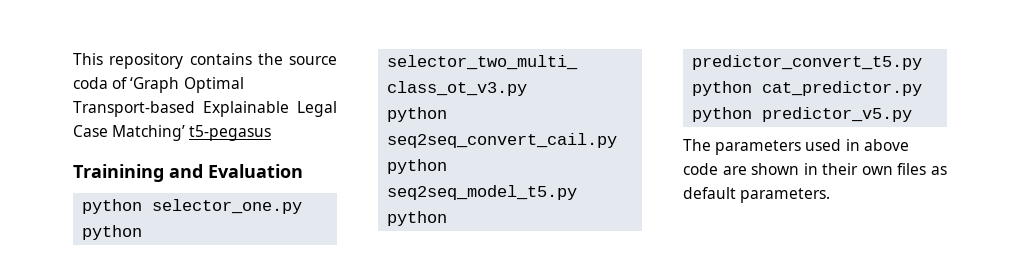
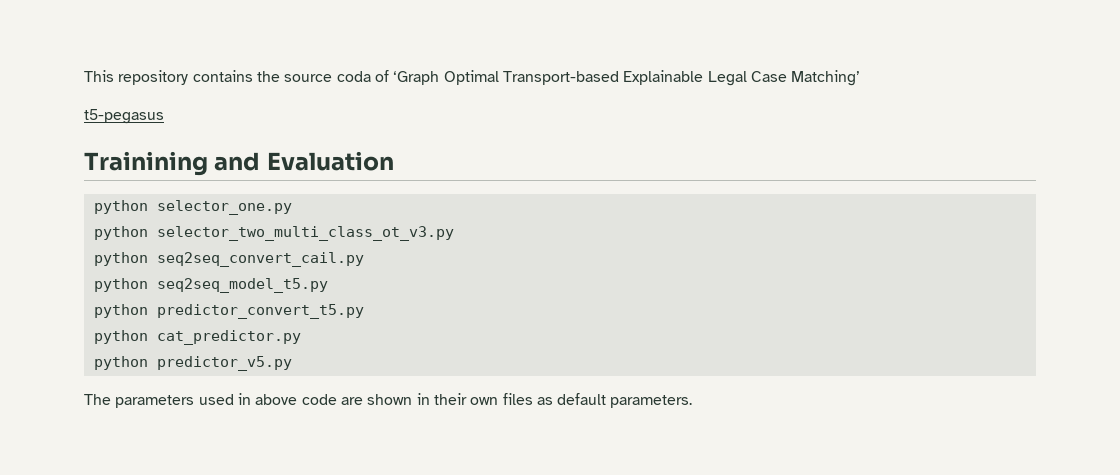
- This repository contains the source coda of ‘Graph Optimal Transport-based Explainable Legal Case Matching’ t5-pegasus
+ This repository contains the source coda of ‘Graph Optimal Transport-based Explainable Legal Case Matching’
+ t5-pegasus

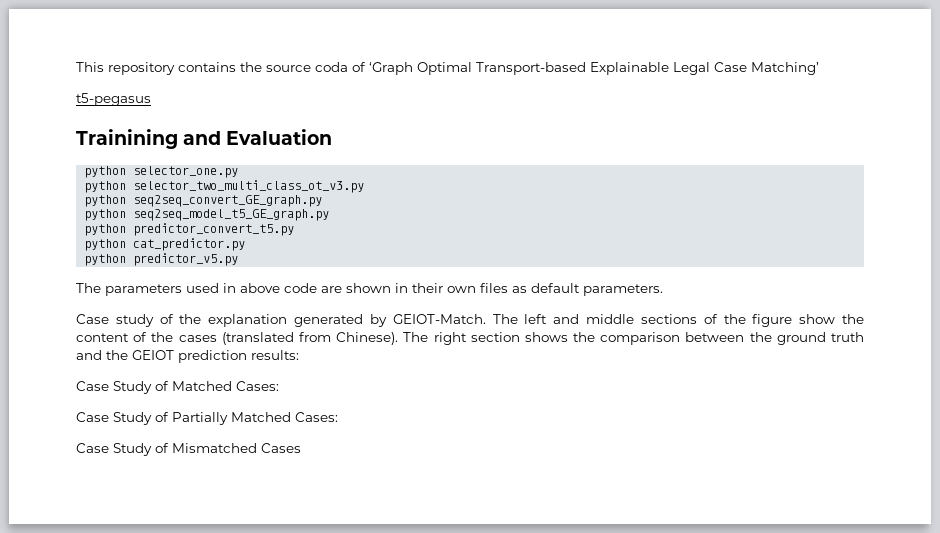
- python seq2seq_convert_cail.py
- python seq2seq_model_t5.py
+ python seq2seq_convert_GE_graph.py
+ python seq2seq_model_t5_GE_graph.py
+ Case study of the explanation generated by GEIOT-Match. The left and middle sections of the figure show the content of the cases (translated from Chinese). The right section shows the comparison between the ground truth and the GEIOT prediction results:
+ Case Study of Matched Cases:
+ Case Study of Partially Matched Cases:
+ Case Study of Mismatched Cases

